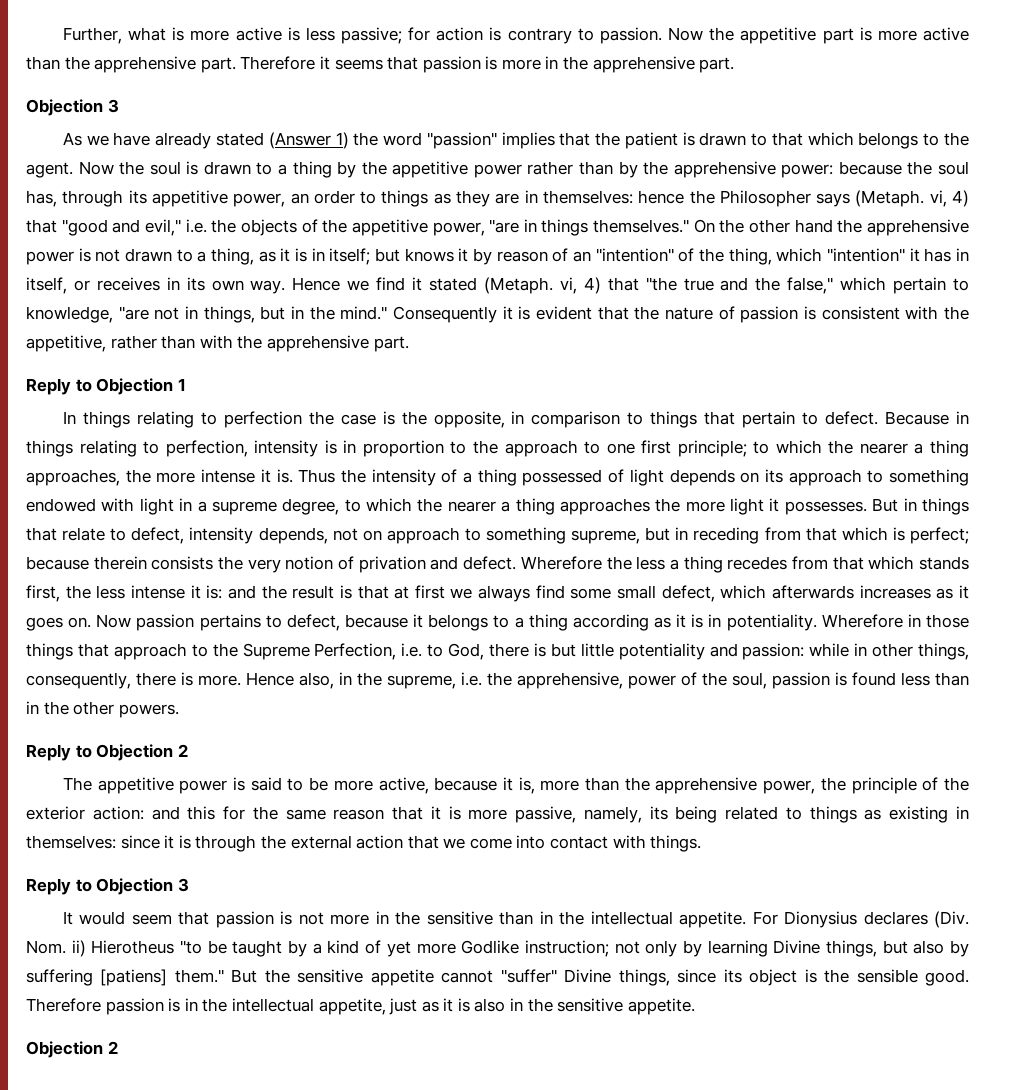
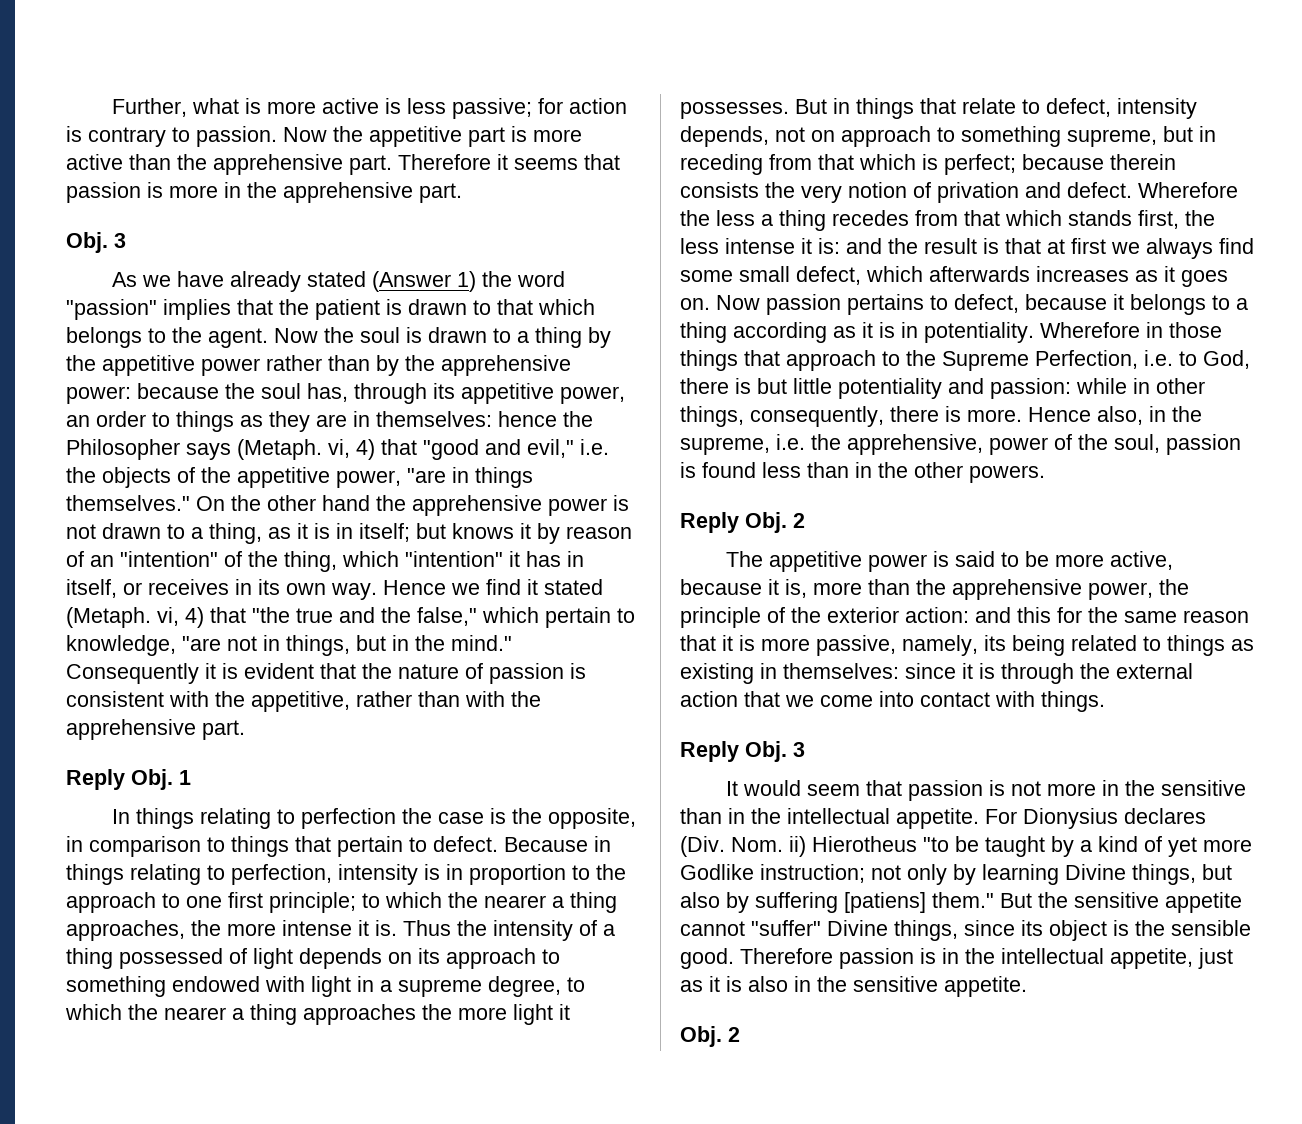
  Therefore it seems that passion is more in the apprehensive part.
- Objection 3
+ Obj. 3
- Reply to Objection 1
+ Reply Obj. 1
- Reply to Objection 2
+ Reply Obj. 2
- Reply to Objection 3
+ Reply Obj. 3
  Therefore passion is in the intellectual appetite, just as it is also in the sensitive appetite.
- Objection 2
+ Obj. 2

